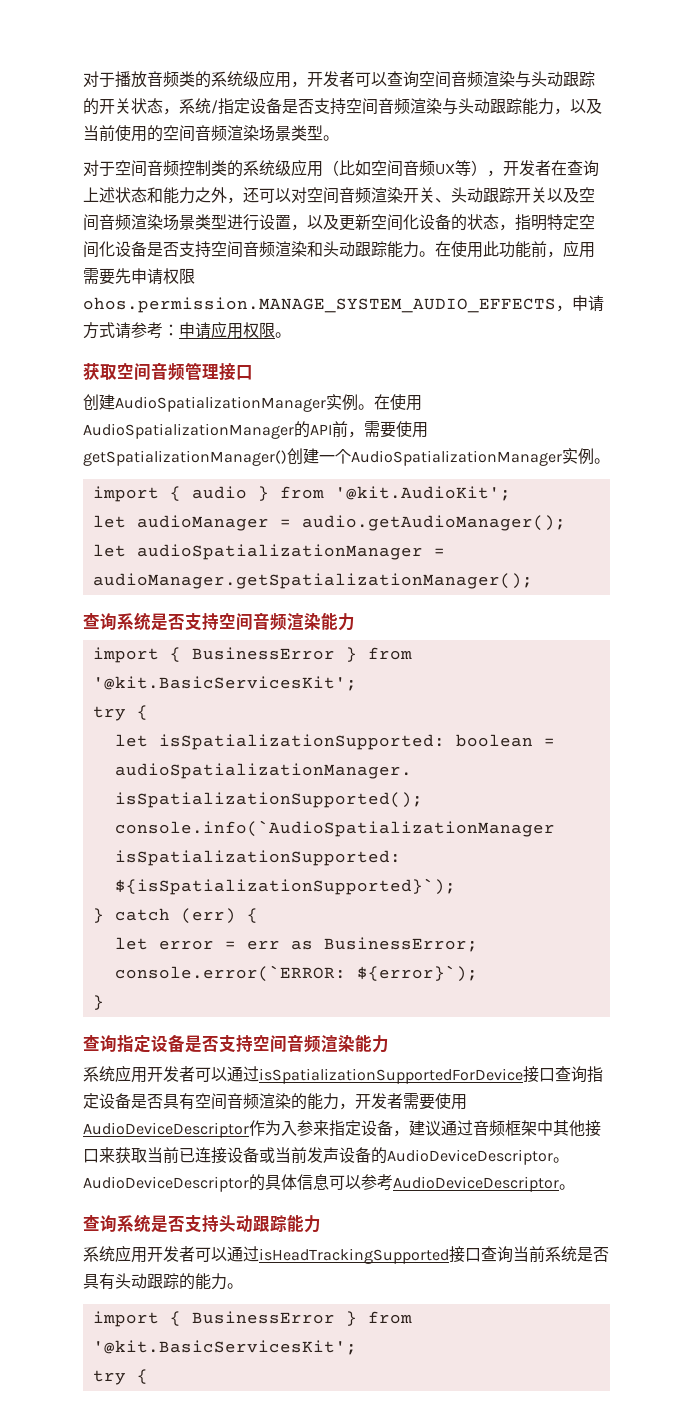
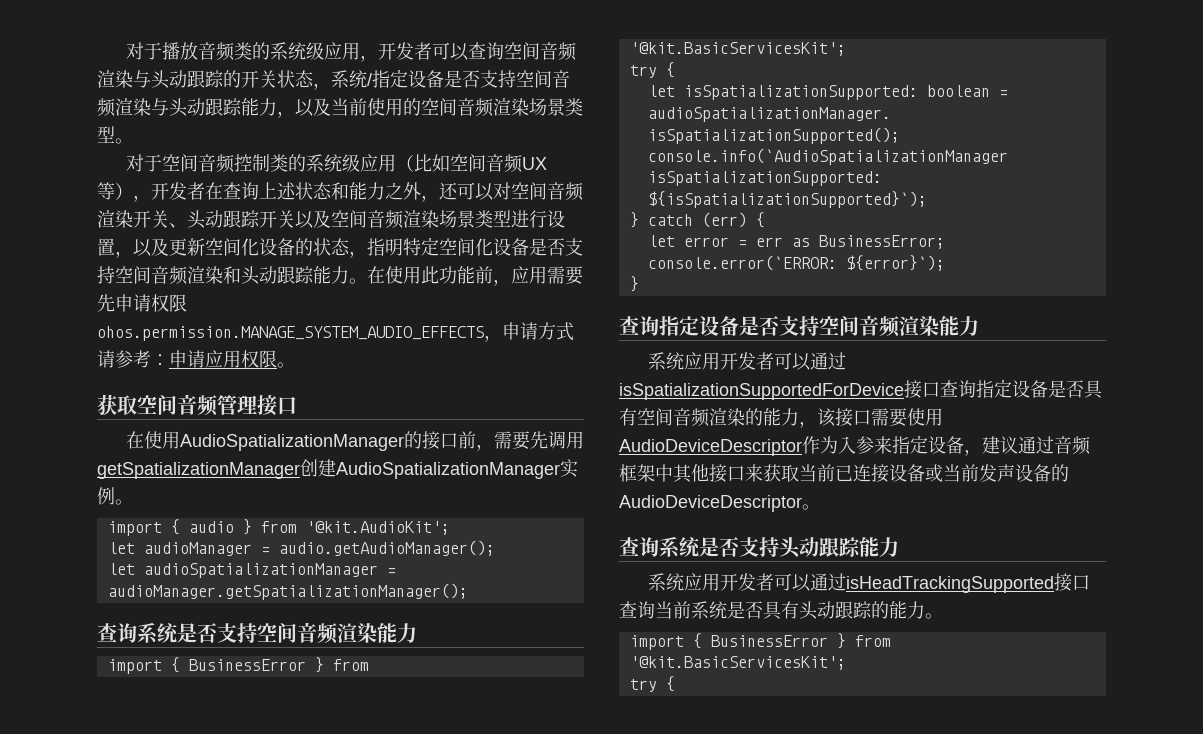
- 创建AudioSpatializationManager实例。在使用AudioSpatializationManager的API前，需要使用getSpatializationManager()创建一个AudioSpatializationManager实例。
+ 在使用AudioSpatializationManager的接口前，需要先调用getSpatializationManager创建AudioSpatializationManager实例。
- 系统应用开发者可以通过isSpatializationSupportedForDevice接口查询指定设备是否具有空间音频渲染的能力，开发者需要使用AudioDeviceDescriptor作为入参来指定设备，建议通过音频框架中其他接口来获取当前已连接设备或当前发声设备的AudioDeviceDescriptor。AudioDeviceDescriptor的具体信息可以参考AudioDeviceDescriptor。
+ 系统应用开发者可以通过isSpatializationSupportedForDevice接口查询指定设备是否具有空间音频渲染的能力，该接口需要使用AudioDeviceDescriptor作为入参来指定设备，建议通过音频框架中其他接口来获取当前已连接设备或当前发声设备的AudioDeviceDescriptor。

